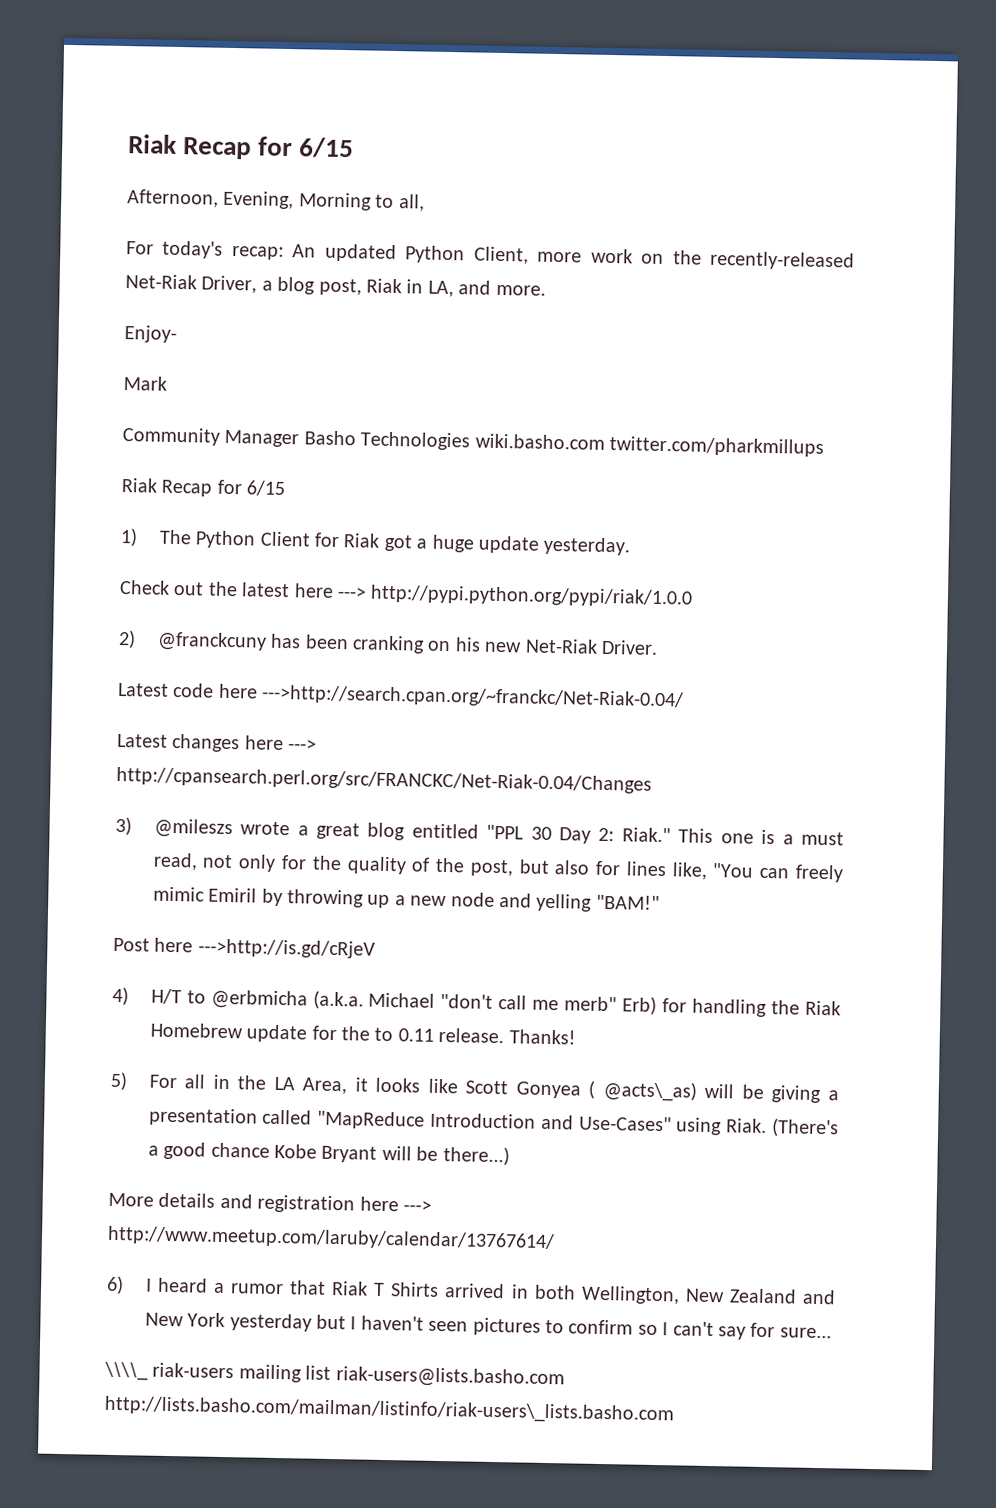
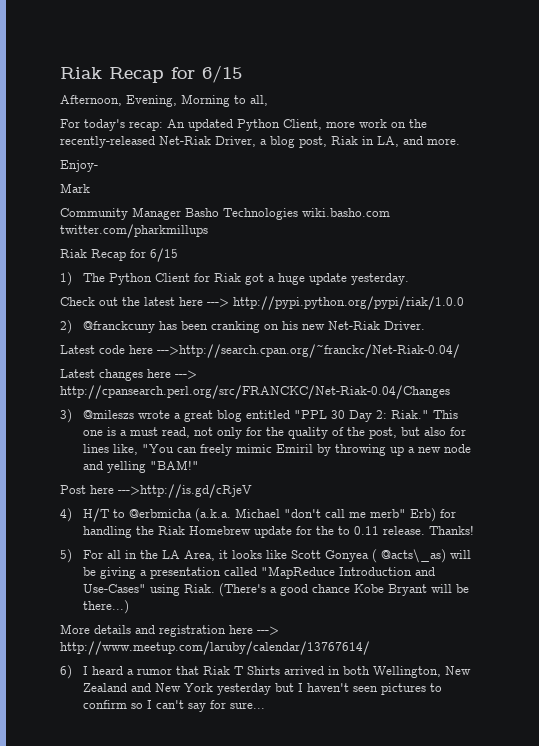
- \\\\_ riak-users mailing list riak-users@lists.basho.com http://lists.basho.com/mailman/listinfo/riak-users\_lists.basho.com

